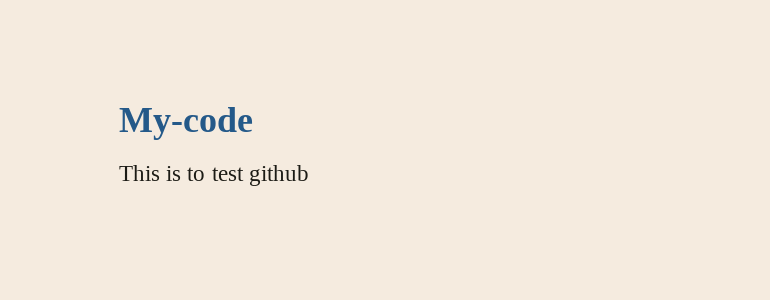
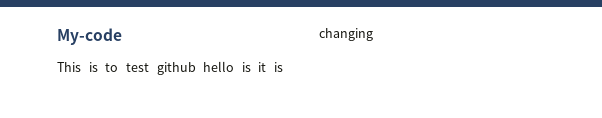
- This is to test github
+ This is to test github hello is it is changing

